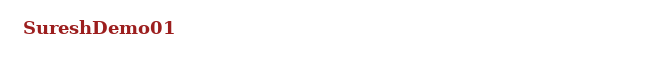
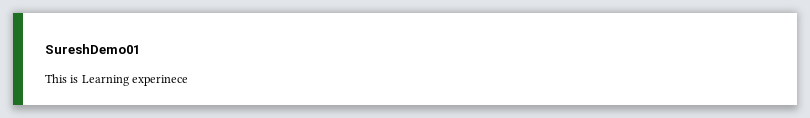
+ This is Learning experinece

